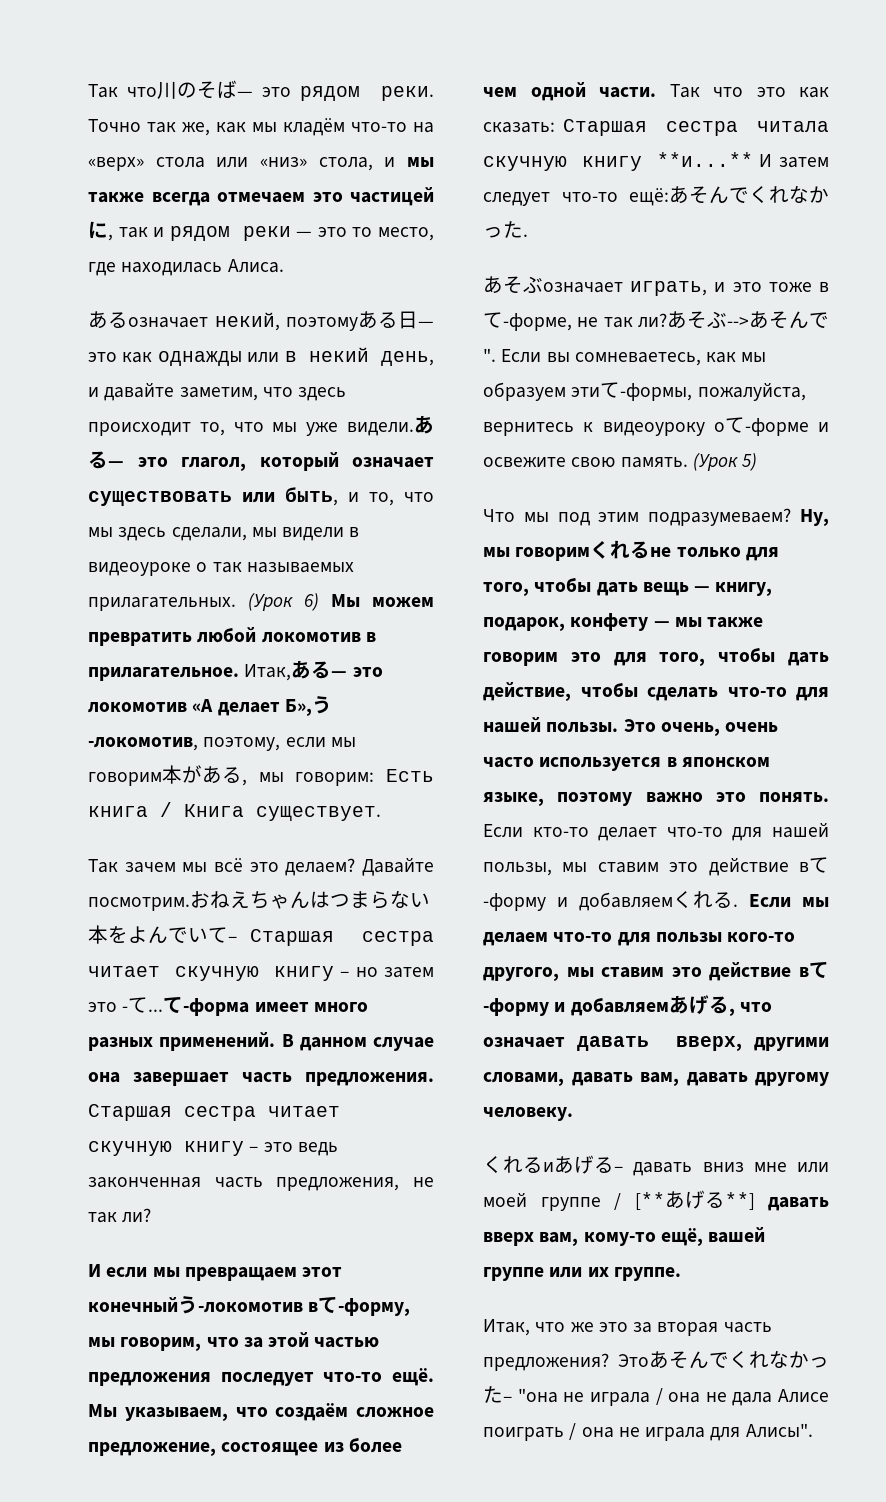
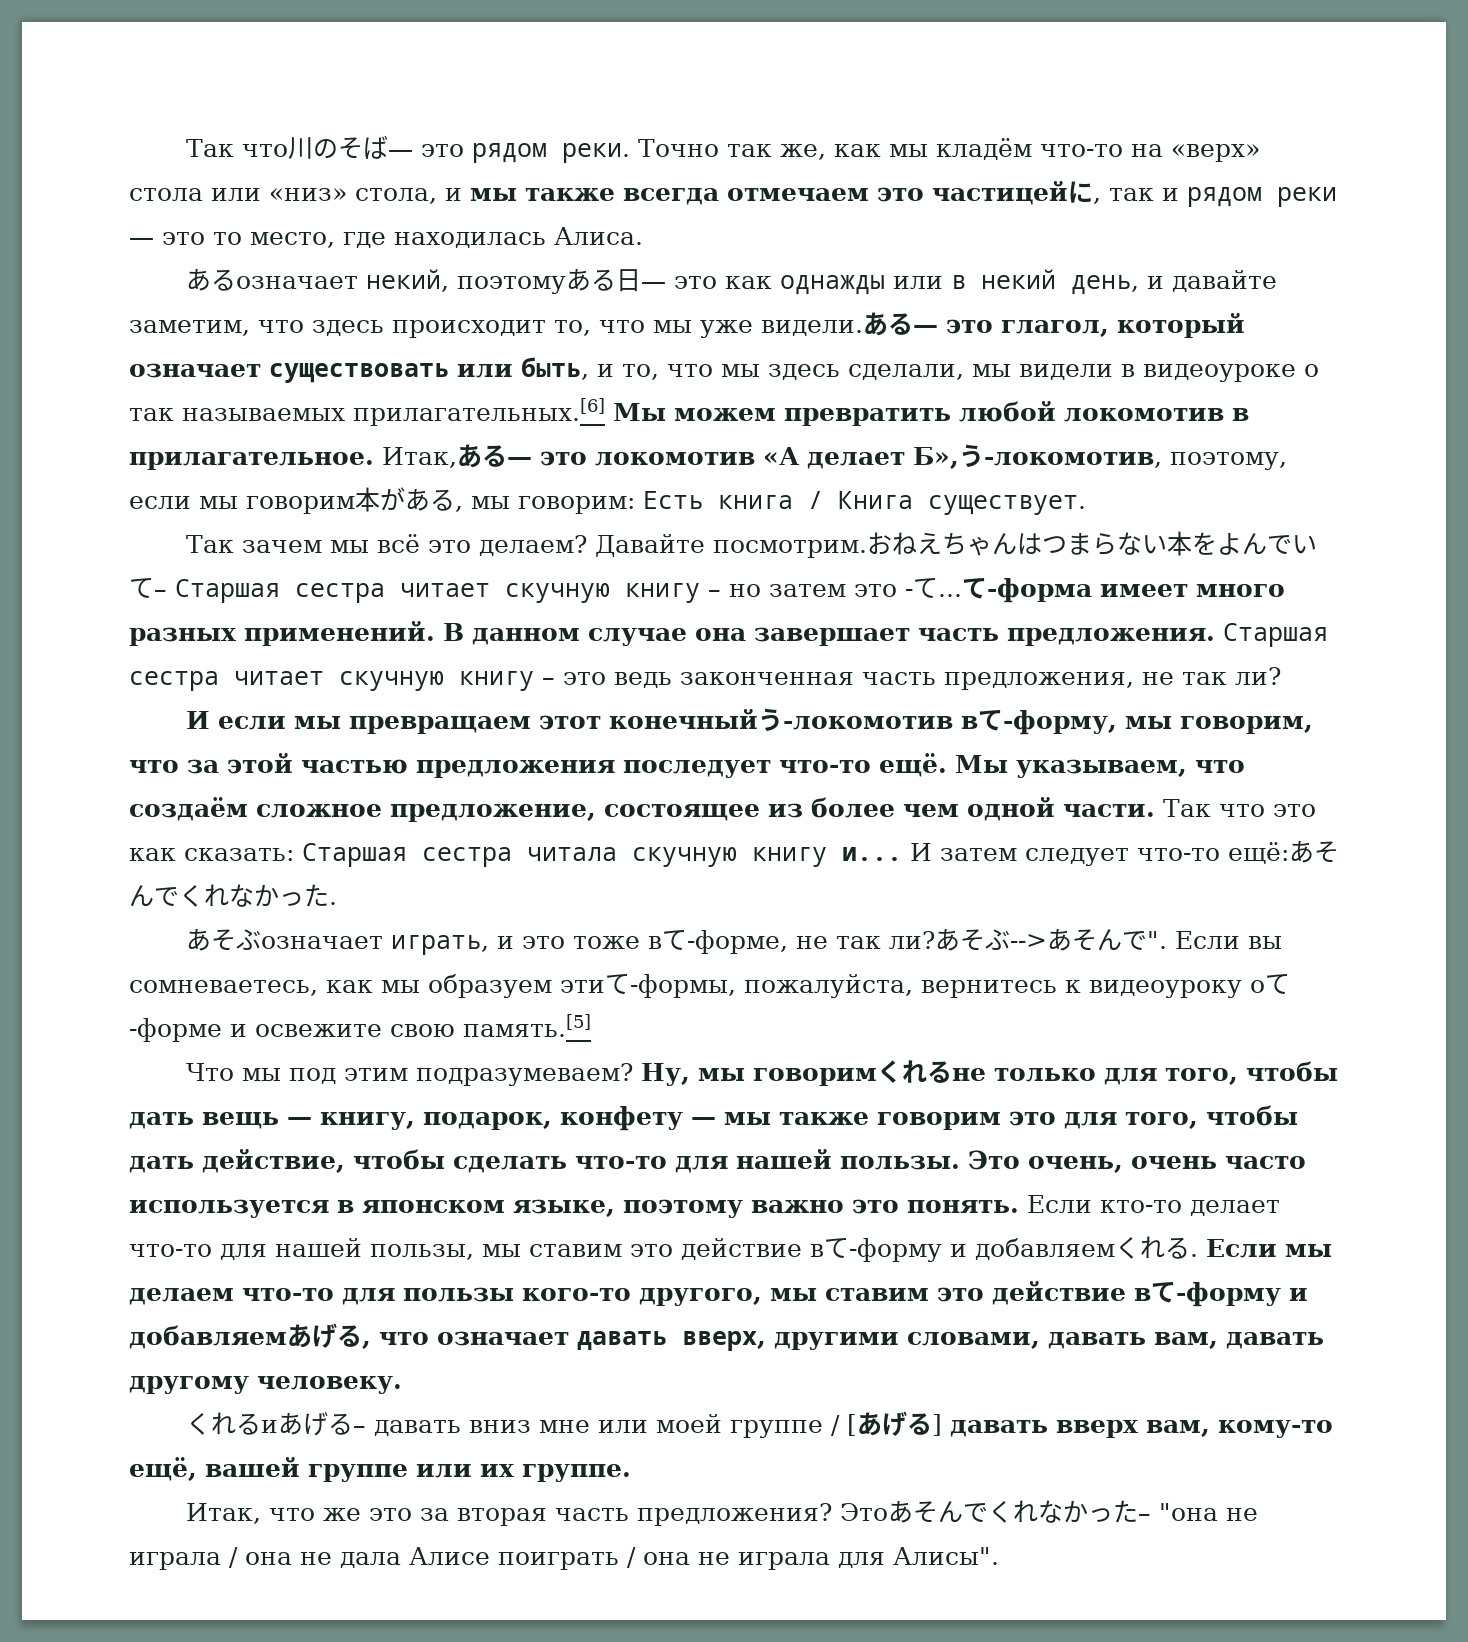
- ある— это глагол, который означает существовать или быть, и то, что мы здесь сделали, мы видели в видеоуроке о так называемых прилагательных. (Урок 6) Мы можем превратить любой локомотив в прилагательное.
+ ある— это глагол, который означает существовать или быть, и то, что мы здесь сделали, мы видели в видеоуроке о так называемых прилагательных.[6] Мы можем превратить любой локомотив в прилагательное.
- Так что это как сказать: Старшая сестра читала скучную книгу **и...** И затем следует что-то ещё:あそんでくれなかった.
+ Так что это как сказать: Старшая сестра читала скучную книгу и... И затем следует что-то ещё:あそんでくれなかった.
- Если вы сомневаетесь, как мы образуем этиて-формы, пожалуйста, вернитесь к видеоуроку оて-форме и освежите свою память. (Урок 5)
+ Если вы сомневаетесь, как мы образуем этиて-формы, пожалуйста, вернитесь к видеоуроку оて-форме и освежите свою память.[5]
- くれるиあげる– давать вниз мне или моей группе / [**あげる**] давать вверх вам, кому-то ещё, вашей группе или их группе.
+ くれるиあげる– давать вниз мне или моей группе / [あげる] давать вверх вам, кому-то ещё, вашей группе или их группе.

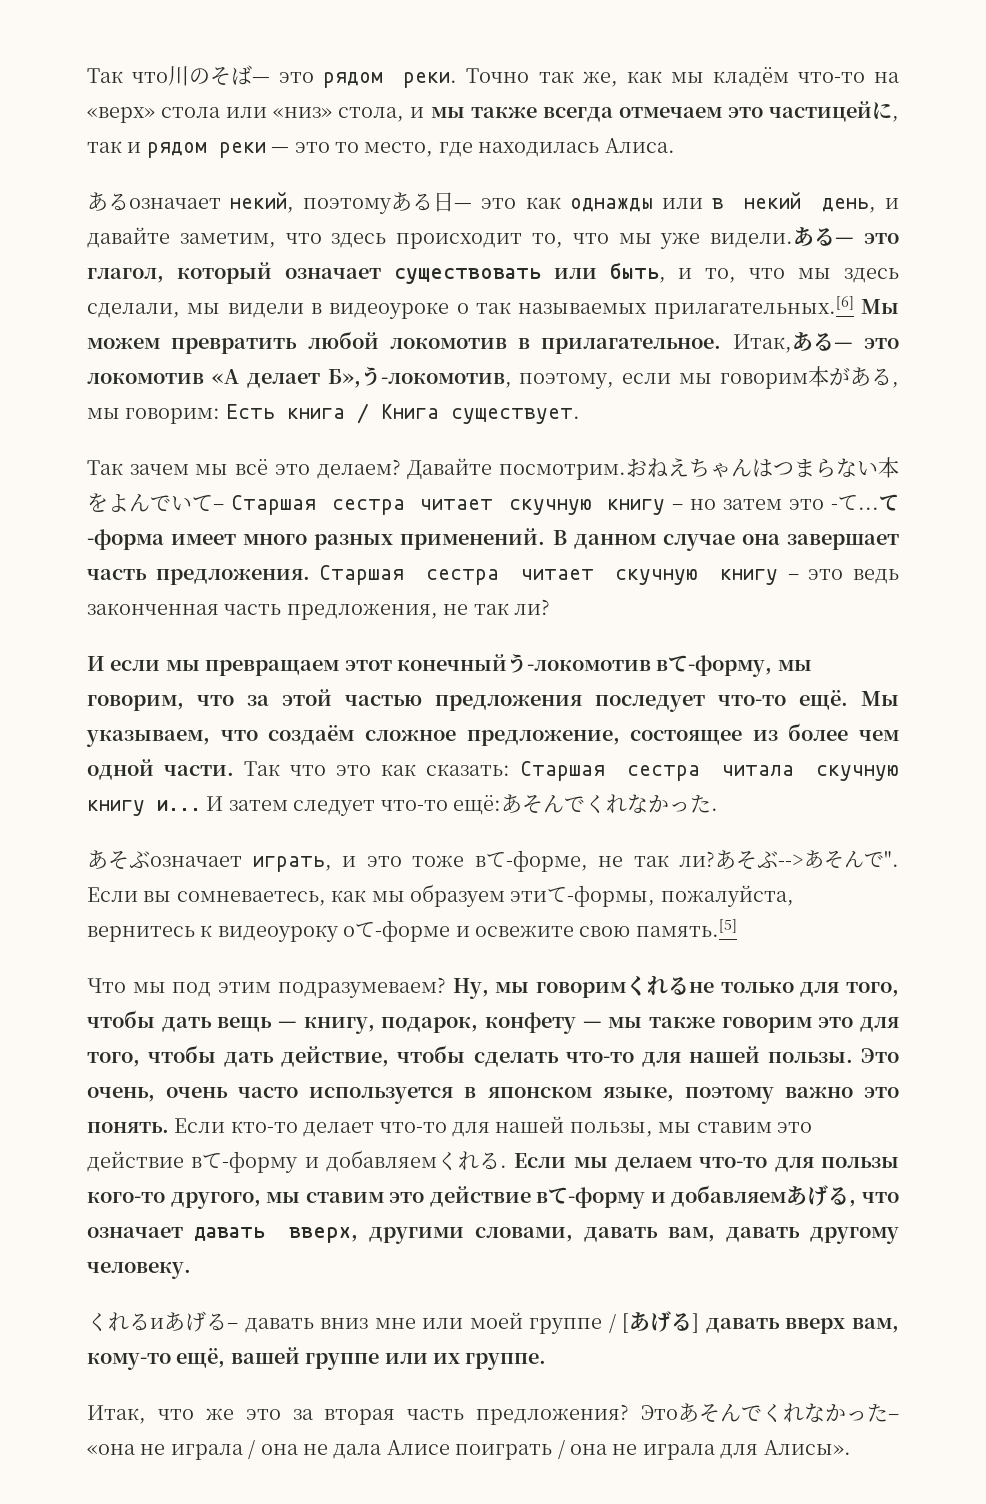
- Этоあそんでくれなかった– "она не играла / она не дала Алисе поиграть / она не играла для Алисы".
+ Этоあそんでくれなかった– «она не играла / она не дала Алисе поиграть / она не играла для Алисы».

